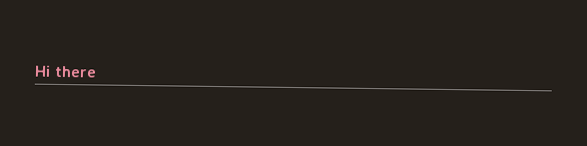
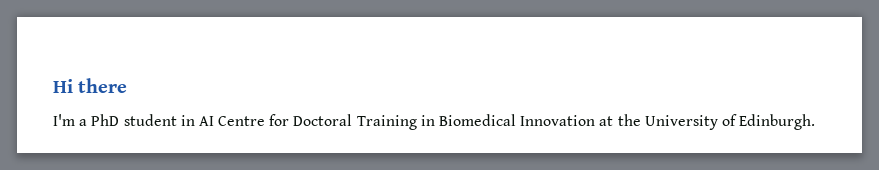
+ I'm a PhD student in AI Centre for Doctoral Training in Biomedical Innovation at the University of Edinburgh.

